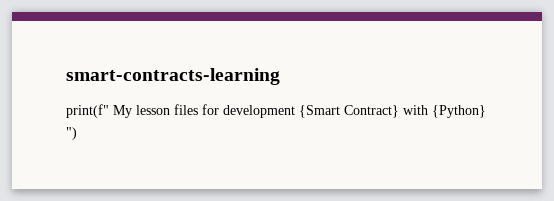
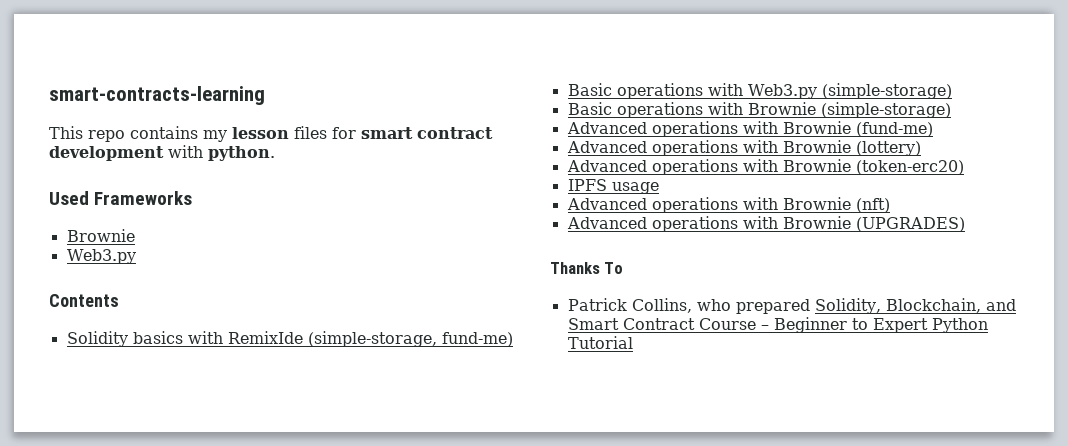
- print(f" My lesson files for development {Smart Contract} with {Python} ")
+ This repo contains my lesson files for smart contract development with python.
+ Used Frameworks
+ Brownie
+ Web3.py
+ Contents
+ Solidity basics with RemixIde (simple-storage, fund-me)
+ Basic operations with Web3.py (simple-storage)
+ Basic operations with Brownie (simple-storage)
+ Advanced operations with Brownie (fund-me)
+ Advanced operations with Brownie (lottery)
+ Advanced operations with Brownie (token-erc20)
+ IPFS usage
+ Advanced operations with Brownie (nft)
+ Advanced operations with Brownie (UPGRADES)
+ Thanks To
+ Patrick Collins, who prepared Solidity, Blockchain, and Smart Contract Course – Beginner to Expert Python Tutorial

